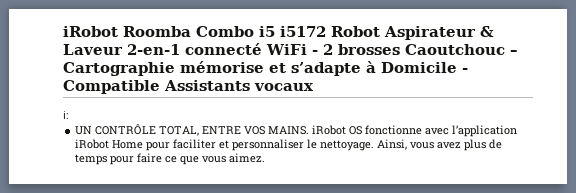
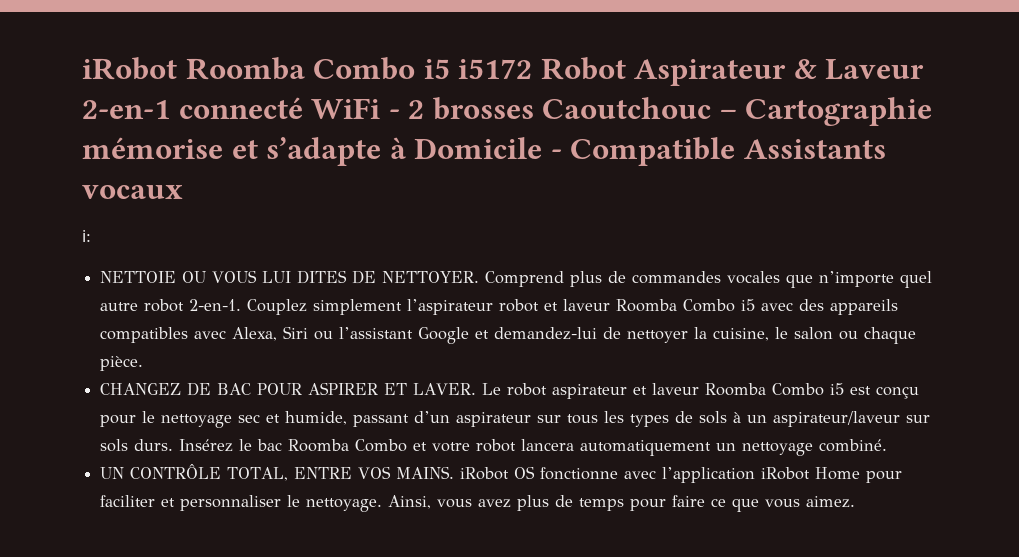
+ NETTOIE OU VOUS LUI DITES DE NETTOYER. Comprend plus de commandes vocales que n’importe quel autre robot 2-en-1. Couplez simplement l’aspirateur robot et laveur Roomba Combo i5 avec des appareils compatibles avec Alexa, Siri ou l’assistant Google et demandez-lui de nettoyer la cuisine, le salon ou chaque pièce.
+ CHANGEZ DE BAC POUR ASPIRER ET LAVER. Le robot aspirateur et laveur Roomba Combo i5 est conçu pour le nettoyage sec et humide, passant d’un aspirateur sur tous les types de sols à un aspirateur/laveur sur sols durs. Insérez le bac Roomba Combo et votre robot lancera automatiquement un nettoyage combiné.

